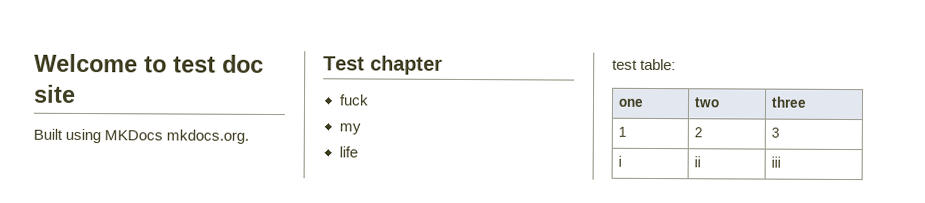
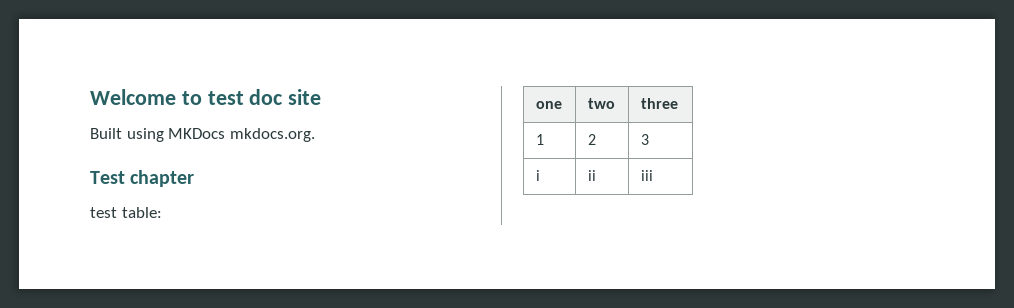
- fuck
- my
- life

